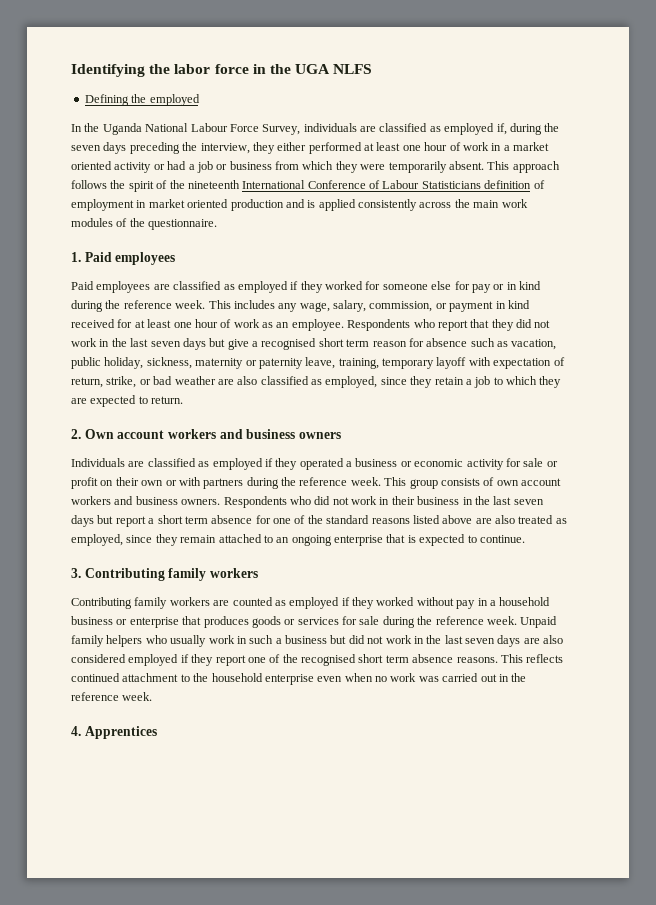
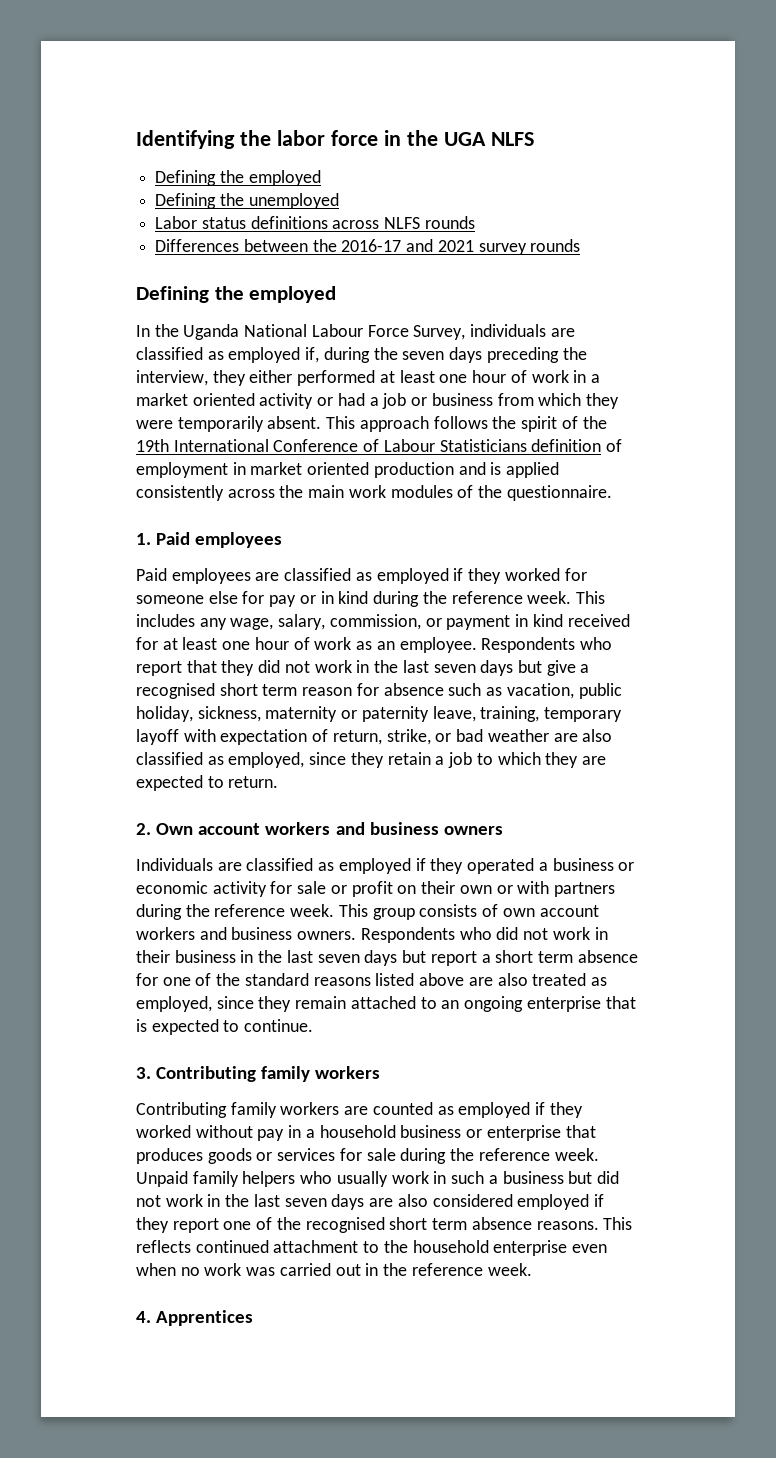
+ Defining the unemployed
+ Labor status definitions across NLFS rounds
+ Differences between the 2016-17 and 2021 survey rounds
+ Defining the employed
- This approach follows the spirit of the nineteenth International Conference of Labour Statisticians definition of employment in market oriented production and is applied consistently across the main work modules of the questionnaire.
+ This approach follows the spirit of the 19th International Conference of Labour Statisticians definition of employment in market oriented production and is applied consistently across the main work modules of the questionnaire.

